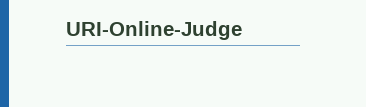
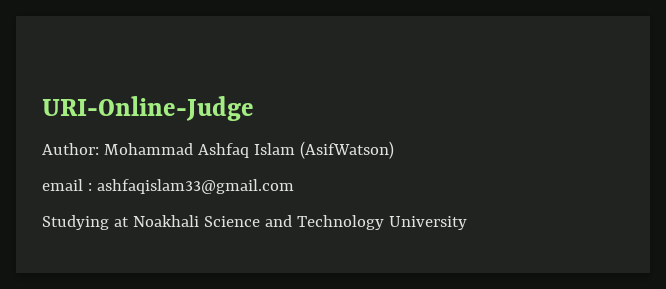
+ Author: Mohammad Ashfaq Islam (AsifWatson)
+ email : ashfaqislam33@gmail.com
+ Studying at Noakhali Science and Technology University

